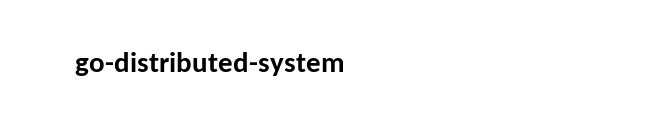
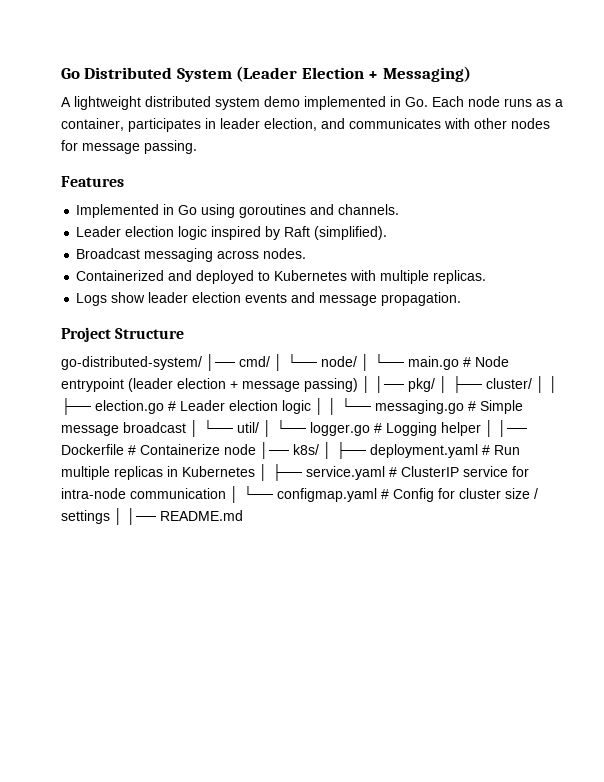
- go-distributed-system
+ Go Distributed System (Leader Election + Messaging)
+ A lightweight distributed system demo implemented in Go. Each node runs as a container, participates in leader election, and communicates with other nodes for message passing.
+ Features
+ Implemented in Go using goroutines and channels.
+ Leader election logic inspired by Raft (simplified).
+ Broadcast messaging across nodes.
+ Containerized and deployed to Kubernetes with multiple replicas.
+ Logs show leader election events and message propagation.
+ Project Structure
+ go-distributed-system/ │── cmd/ │ └── node/ │ └── main.go # Node entrypoint (leader election + message passing) │ │── pkg/ │ ├── cluster/ │ │ ├── election.go # Leader election logic │ │ └── messaging.go # Simple message broadcast │ └── util/ │ └── logger.go # Logging helper │ │── Dockerfile # Containerize node │── k8s/ │ ├── deployment.yaml # Run multiple replicas in Kubernetes │ ├── service.yaml # ClusterIP service for intra-node communication │ └── configmap.yaml # Config for cluster size / settings │ │── README.md

